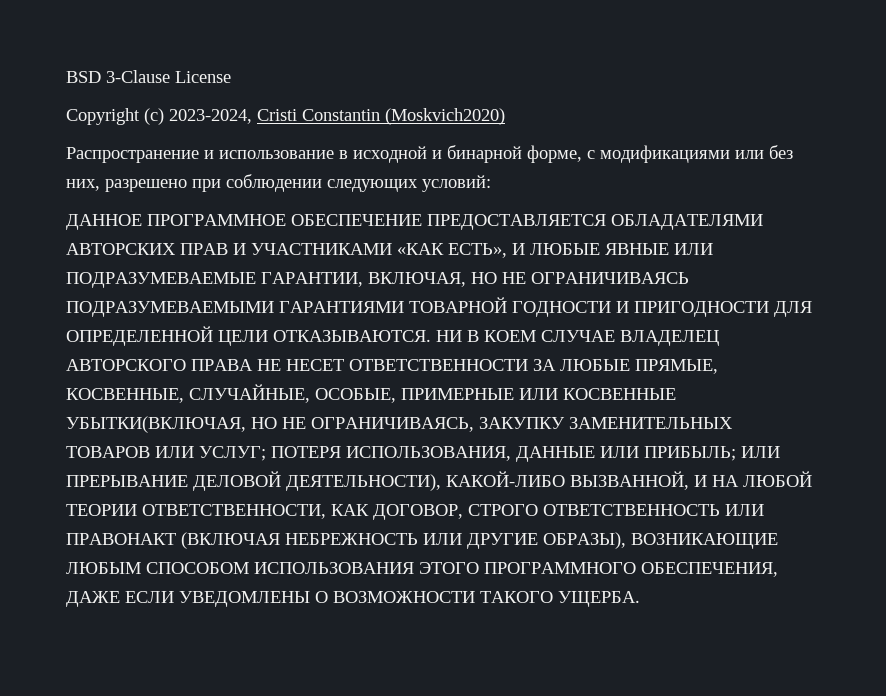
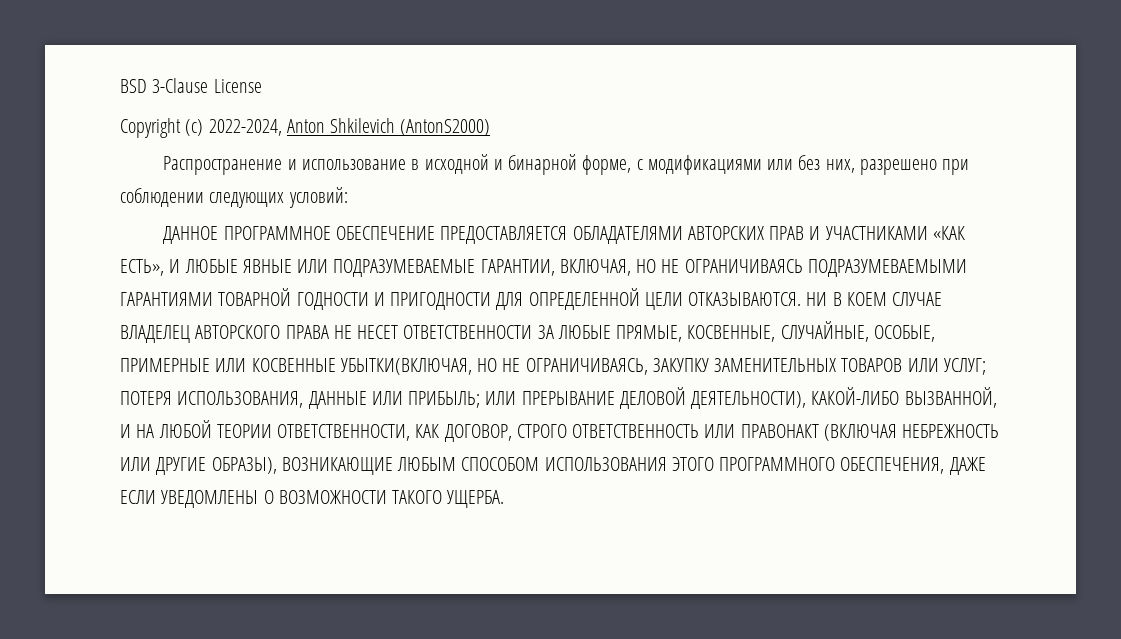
- Copyright (c) 2023-2024, Cristi Constantin (Moskvich2020)
+ Copyright (c) 2022-2024, Anton Shkilevich (AntonS2000)

